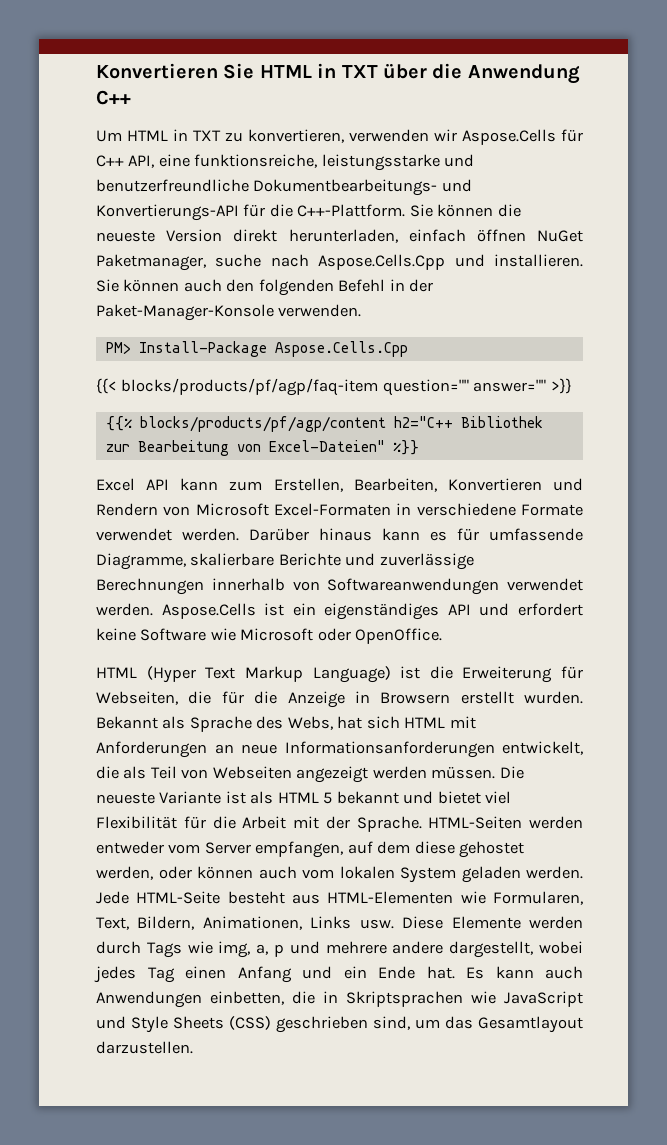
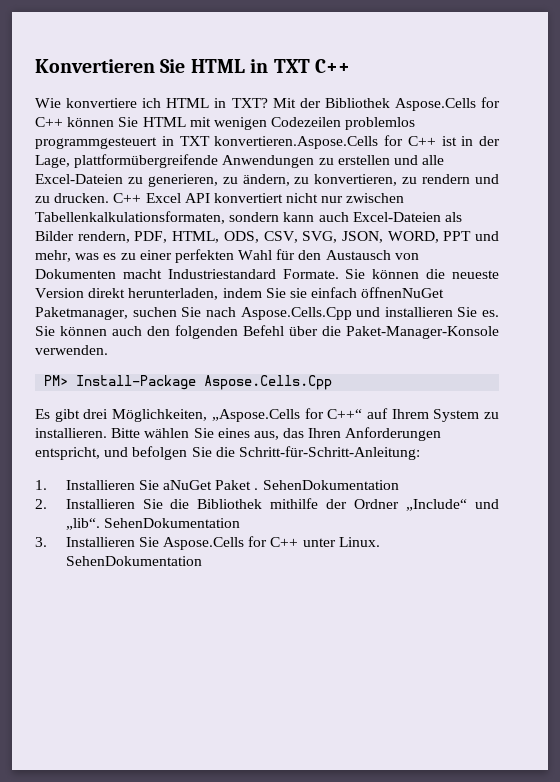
- Konvertieren Sie HTML in TXT über die Anwendung C++
- Um HTML in TXT zu konvertieren, verwenden wir Aspose.Cells für C++ API, eine funktionsreiche, leistungsstarke und benutzerfreundliche Dokumentbearbeitungs- und Konvertierungs-API für die C++-Plattform.
+ Konvertieren Sie HTML in TXT C++
+ Wie konvertiere ich HTML in TXT? Mit der Bibliothek Aspose.Cells for C++ können Sie HTML mit wenigen Codezeilen problemlos programmgesteuert in TXT konvertieren.Aspose.Cells for C++ ist in der Lage, plattformübergreifende Anwendungen zu erstellen und alle Excel-Dateien zu generieren, zu ändern, zu konvertieren, zu rendern und zu drucken. C++ Excel API konvertiert nicht nur zwischen Tabellenkalkulationsformaten, sondern kann auch Excel-Dateien als Bilder rendern, PDF, HTML, ODS, CSV, SVG, JSON, WORD, PPT und mehr, was es zu einer perfekten Wahl für den Austausch von Dokumenten macht Industriestandard Formate.
- Sie können die neueste Version direkt herunterladen, einfach öffnen NuGet Paketmanager, suche nach Aspose.Cells.Cpp und installieren.
+ Sie können die neueste Version direkt herunterladen, indem Sie sie einfach öffnenNuGet Paketmanager, suchen Sie nach Aspose.Cells.Cpp und installieren Sie es.
- Sie können auch den folgenden Befehl in der Paket-Manager-Konsole verwenden.
+ Sie können auch den folgenden Befehl über die Paket-Manager-Konsole verwenden.
- {{< blocks/products/pf/agp/faq-item question="" answer="" >}}
- {{% blocks/products/pf/agp/content h2="C++ Bibliothek zur Bearbeitung von Excel-Dateien" %}}
- Excel API kann zum Erstellen, Bearbeiten, Konvertieren und Rendern von Microsoft Excel-Formaten in verschiedene Formate verwendet werden. Darüber hinaus kann es für umfassende Diagramme, skalierbare Berichte und zuverlässige Berechnungen innerhalb von Softwareanwendungen verwendet werden. Aspose.Cells ist ein eigenständiges API und erfordert keine Software wie Microsoft oder OpenOffice.
- HTML (Hyper Text Markup Language) ist die Erweiterung für Webseiten, die für die Anzeige in Browsern erstellt wurden. Bekannt als Sprache des Webs, hat sich HTML mit Anforderungen an neue Informationsanforderungen entwickelt, die als Teil von Webseiten angezeigt werden müssen. Die neueste Variante ist als HTML 5 bekannt und bietet viel Flexibilität für die Arbeit mit der Sprache. HTML-Seiten werden entweder vom Server empfangen, auf dem diese gehostet werden, oder können auch vom lokalen System geladen werden. Jede HTML-Seite besteht aus HTML-Elementen wie Formularen, Text, Bildern, Animationen, Links usw. Diese Elemente werden durch Tags wie img, a, p und mehrere andere dargestellt, wobei jedes Tag einen Anfang und ein Ende hat. Es kann auch Anwendungen einbetten, die in Skriptsprachen wie JavaScript und Style Sheets (CSS) geschrieben sind, um das Gesamtlayout darzustellen.
+ Es gibt drei Möglichkeiten, „Aspose.Cells for C++“ auf Ihrem System zu installieren. Bitte wählen Sie eines aus, das Ihren Anforderungen entspricht, und befolgen Sie die Schritt-für-Schritt-Anleitung:
+ 1. Installieren Sie aNuGet Paket . SehenDokumentation
+ 2. Installieren Sie die Bibliothek mithilfe der Ordner „Include“ und „lib“. SehenDokumentation
+ 3. Installieren Sie Aspose.Cells for C++ unter Linux. SehenDokumentation

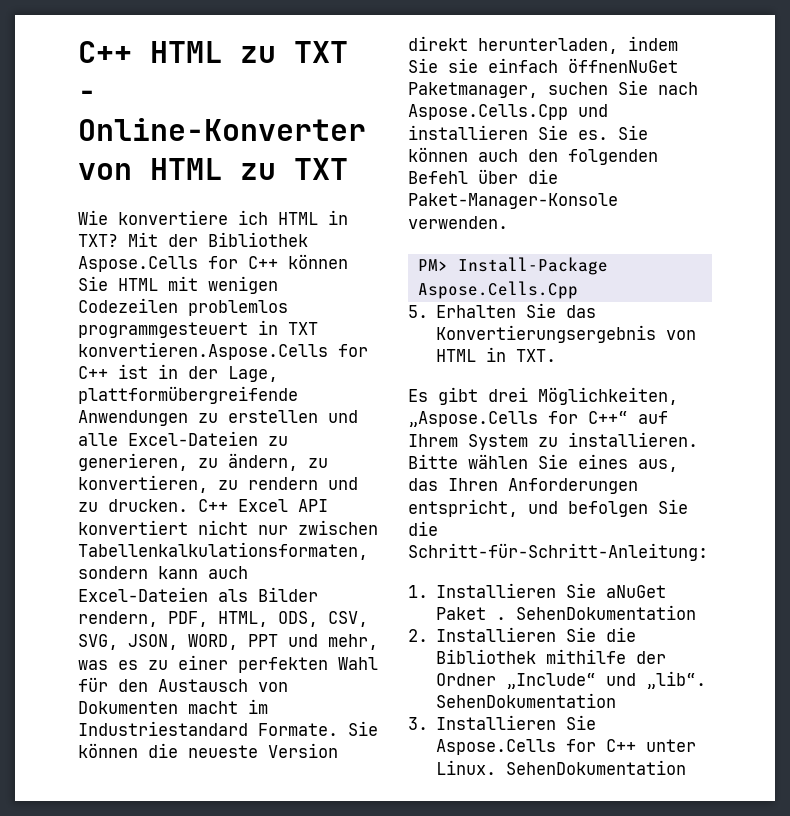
- Konvertieren Sie HTML in TXT C++
+ C++ HTML zu TXT - Online-Konverter von HTML zu TXT
- C++ Excel API konvertiert nicht nur zwischen Tabellenkalkulationsformaten, sondern kann auch Excel-Dateien als Bilder rendern, PDF, HTML, ODS, CSV, SVG, JSON, WORD, PPT und mehr, was es zu einer perfekten Wahl für den Austausch von Dokumenten macht Industriestandard Formate.
+ C++ Excel API konvertiert nicht nur zwischen Tabellenkalkulationsformaten, sondern kann auch Excel-Dateien als Bilder rendern, PDF, HTML, ODS, CSV, SVG, JSON, WORD, PPT und mehr, was es zu einer perfekten Wahl für den Austausch von Dokumenten macht im Industriestandard Formate.
+ 5. Erhalten Sie das Konvertierungsergebnis von HTML in TXT.

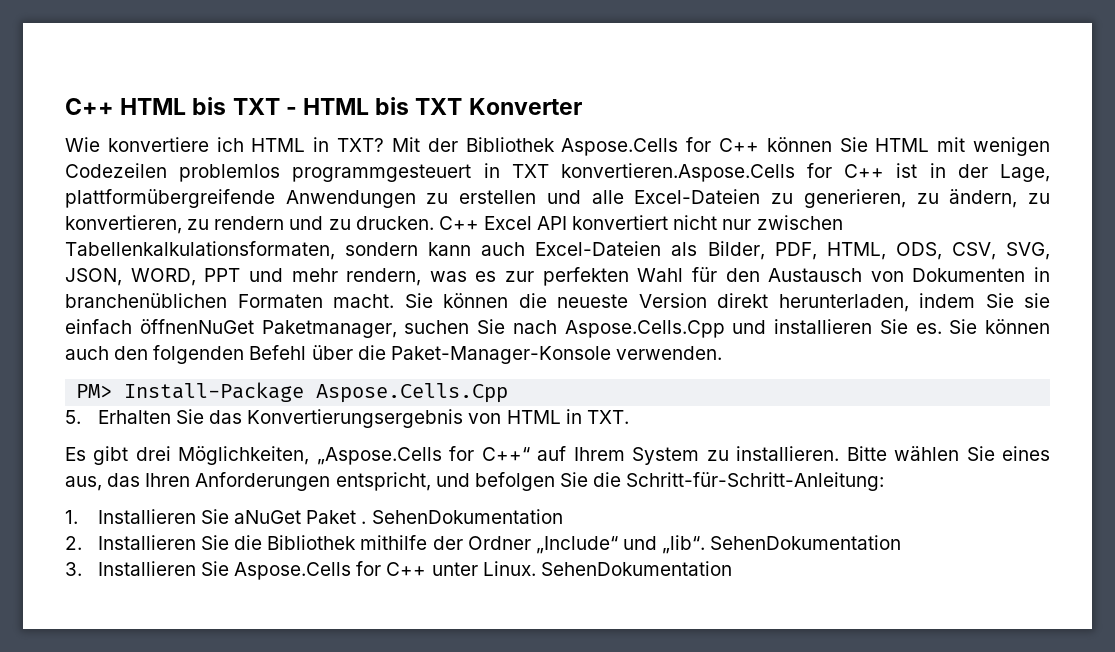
- C++ HTML zu TXT - Online-Konverter von HTML zu TXT
+ C++ HTML bis TXT - HTML bis TXT Konverter
- C++ Excel API konvertiert nicht nur zwischen Tabellenkalkulationsformaten, sondern kann auch Excel-Dateien als Bilder rendern, PDF, HTML, ODS, CSV, SVG, JSON, WORD, PPT und mehr, was es zu einer perfekten Wahl für den Austausch von Dokumenten macht im Industriestandard Formate.
+ C++ Excel API konvertiert nicht nur zwischen Tabellenkalkulationsformaten, sondern kann auch Excel-Dateien als Bilder, PDF, HTML, ODS, CSV, SVG, JSON, WORD, PPT und mehr rendern, was es zur perfekten Wahl für den Austausch von Dokumenten in branchenüblichen Formaten macht.

